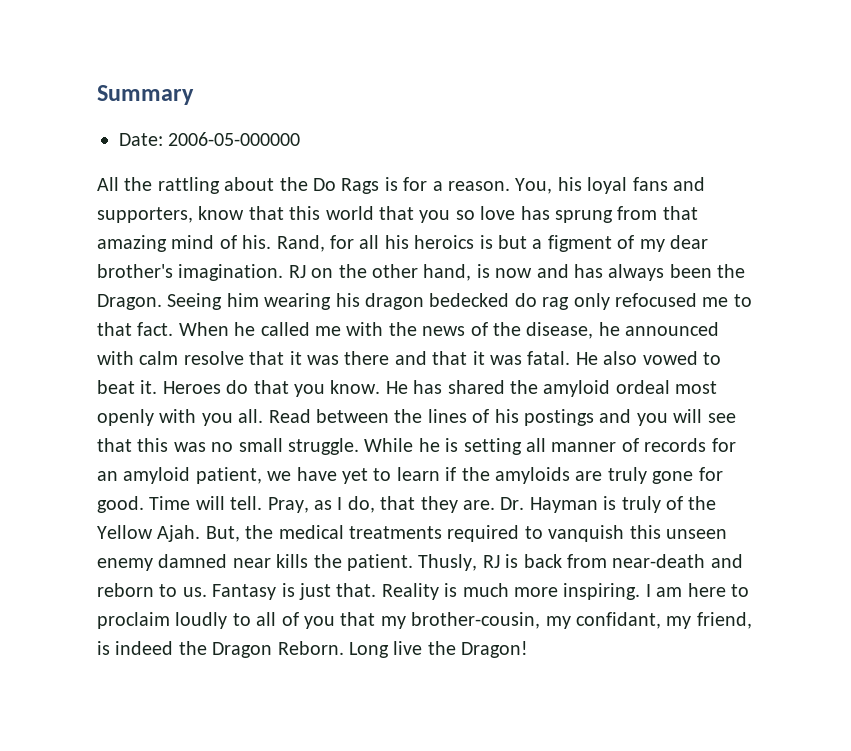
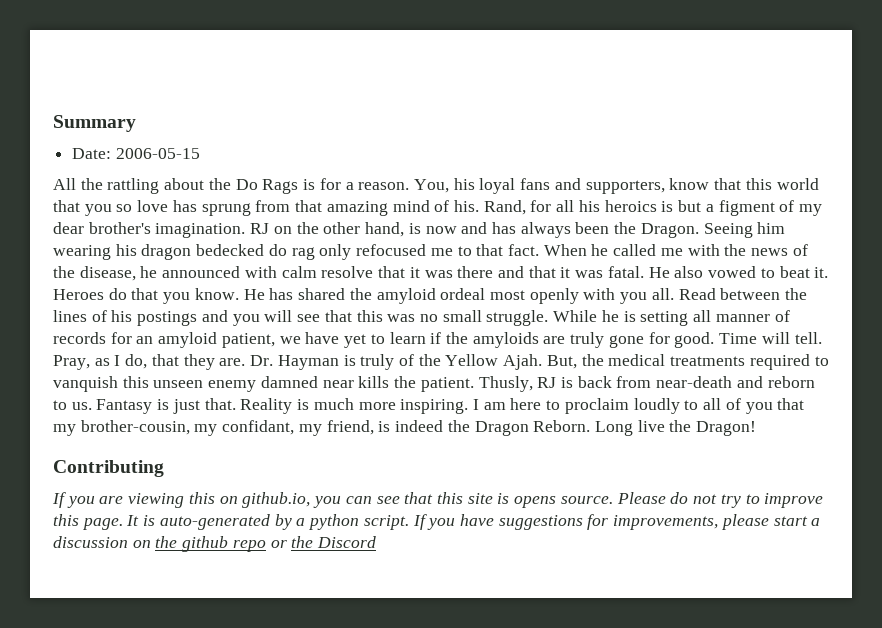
- Date: 2006-05-000000
+ Date: 2006-05-15
+ Contributing
+ If you are viewing this on github.io, you can see that this site is opens source. Please do not try to improve this page. It is auto-generated by a python script. If you have suggestions for improvements, please start a discussion on the github repo or the Discord

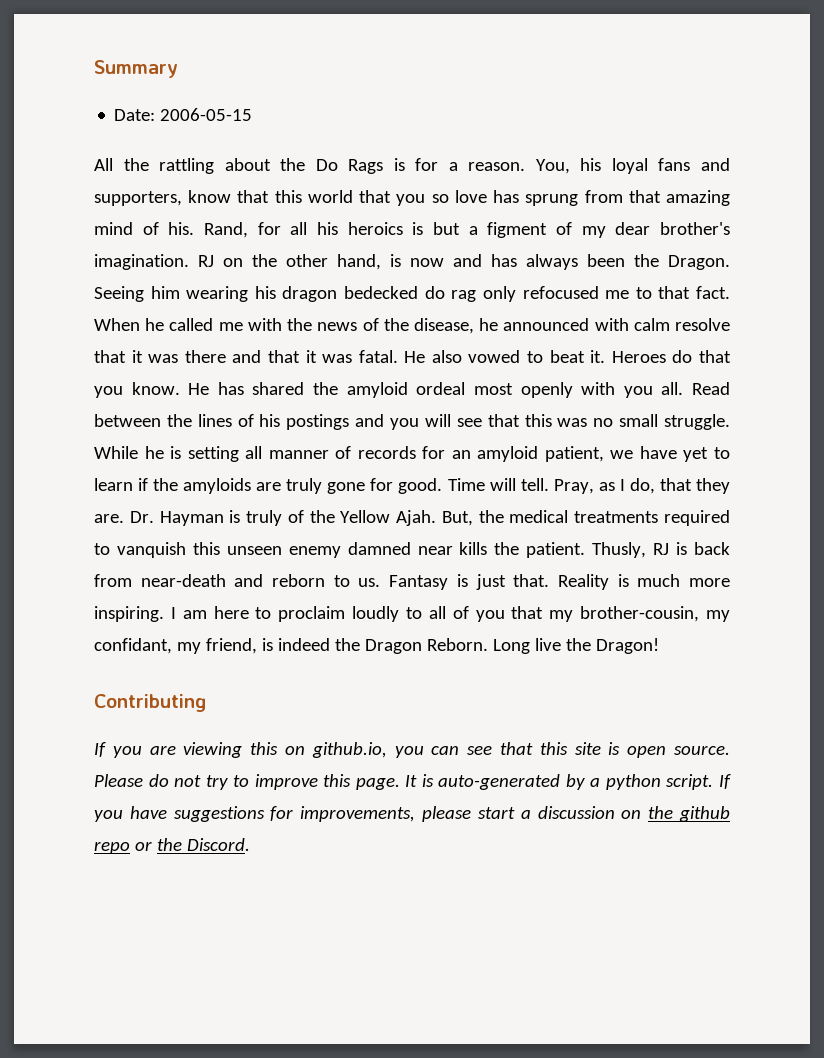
- If you are viewing this on github.io, you can see that this site is opens source.
+ If you are viewing this on github.io, you can see that this site is open source.
- If you have suggestions for improvements, please start a discussion on the github repo or the Discord
+ If you have suggestions for improvements, please start a discussion on the github repo or the Discord.

